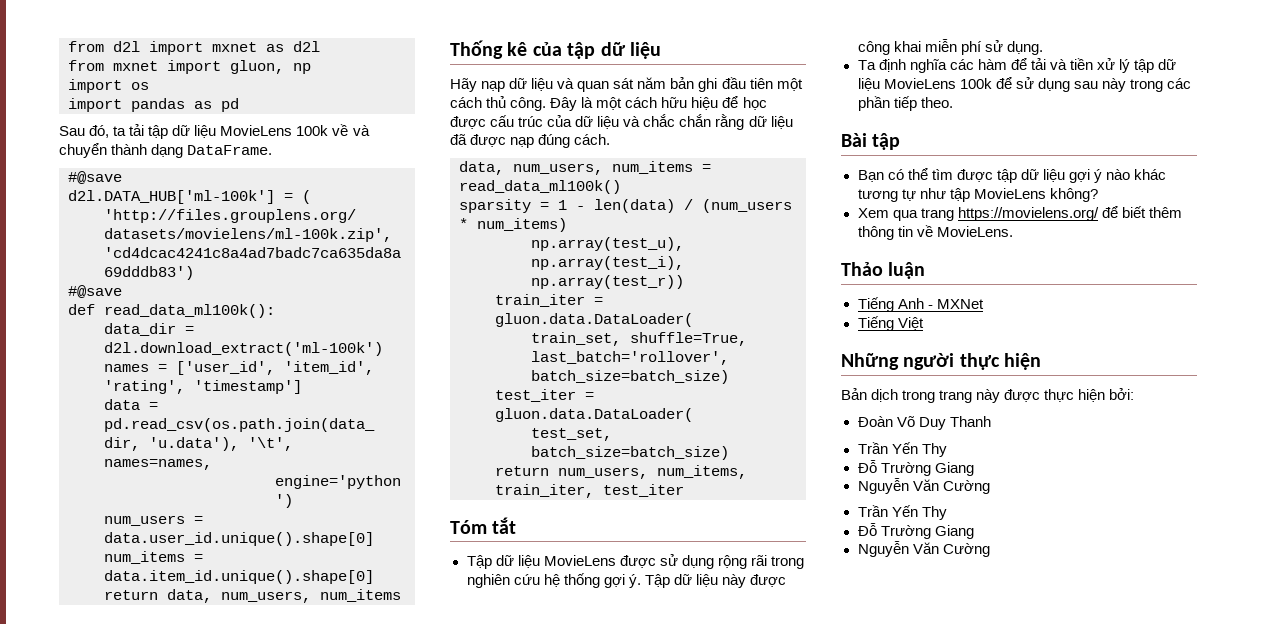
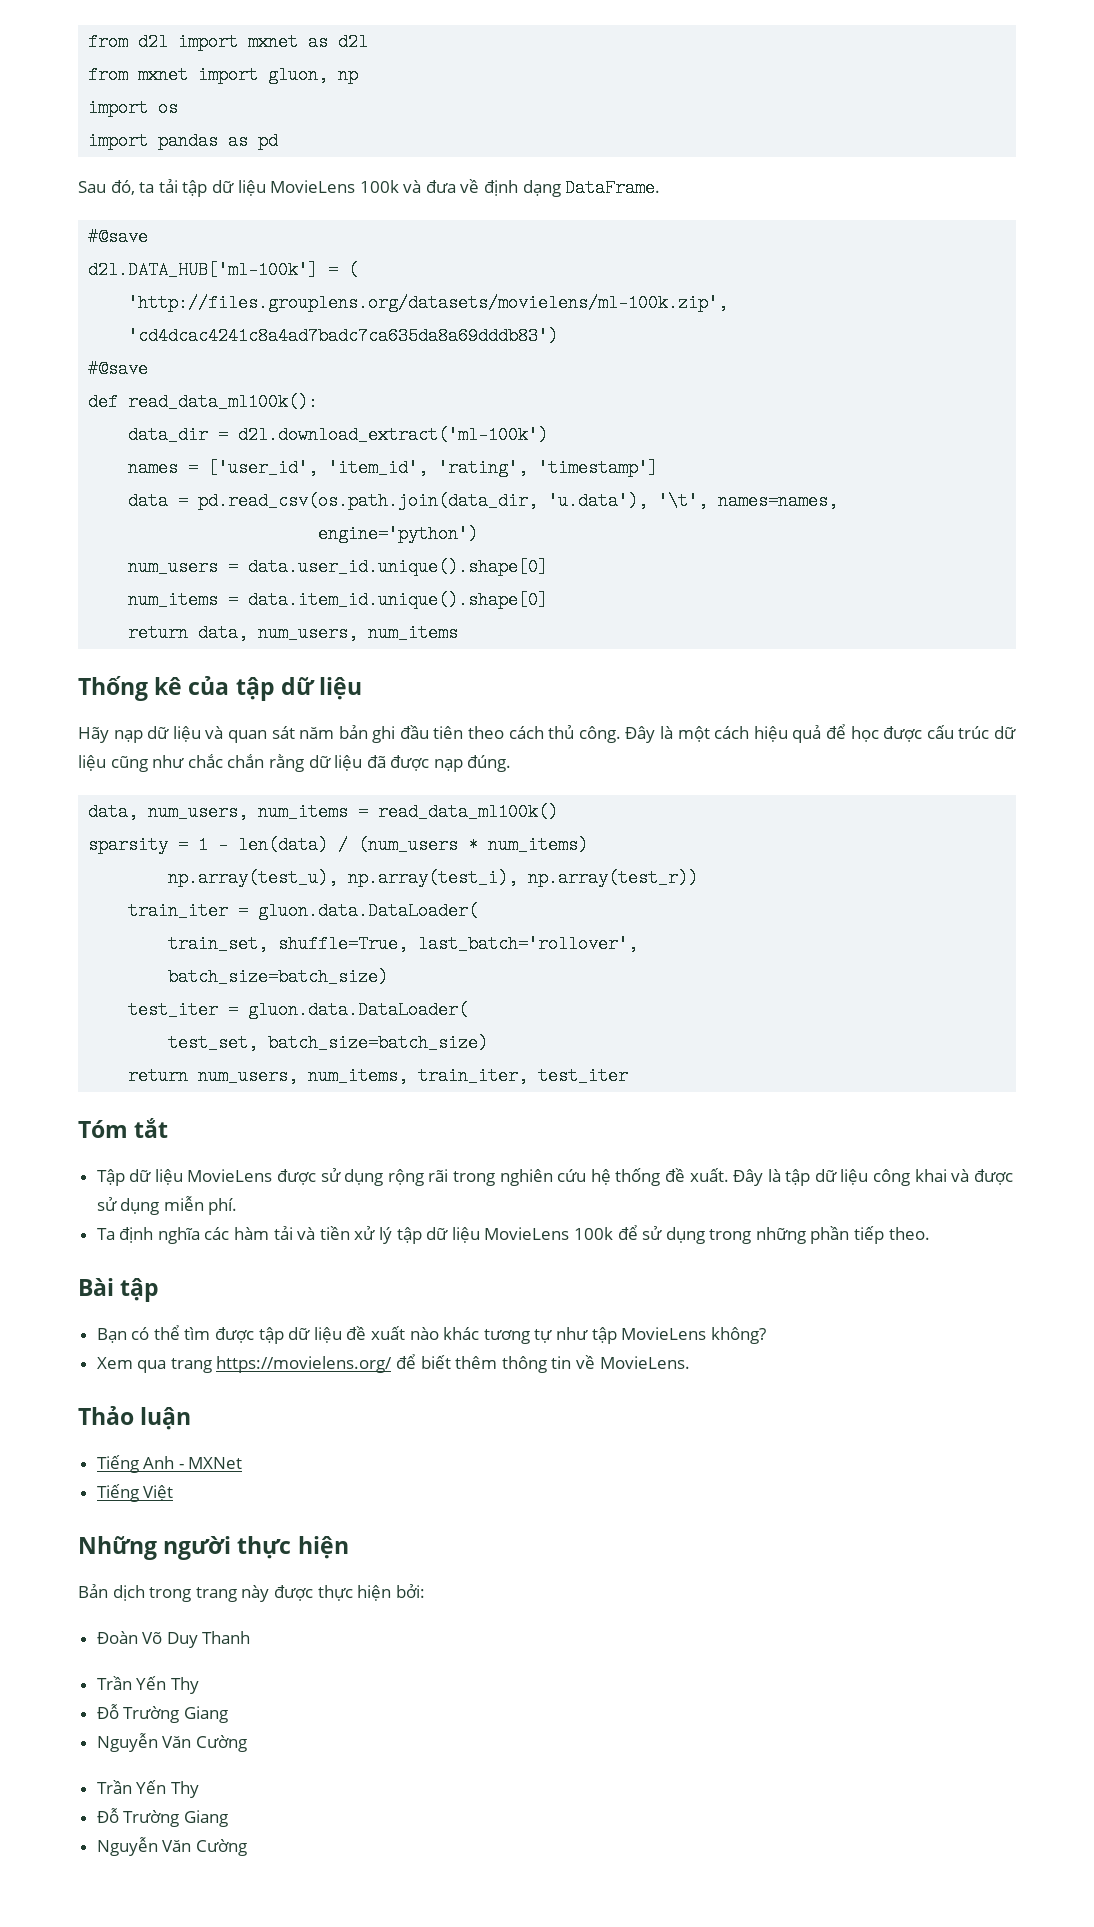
- Sau đó, ta tải tập dữ liệu MovieLens 100k về và chuyển thành dạng DataFrame.
+ Sau đó, ta tải tập dữ liệu MovieLens 100k và đưa về định dạng DataFrame.
- Hãy nạp dữ liệu và quan sát năm bản ghi đầu tiên một cách thủ công.
+ Hãy nạp dữ liệu và quan sát năm bản ghi đầu tiên theo cách thủ công.
- Đây là một cách hữu hiệu để học được cấu trúc của dữ liệu và chắc chắn rằng dữ liệu đã được nạp đúng cách.
+ Đây là một cách hiệu quả để học được cấu trúc dữ liệu cũng như chắc chắn rằng dữ liệu đã được nạp đúng.
- Tập dữ liệu MovieLens được sử dụng rộng rãi trong nghiên cứu hệ thống gợi ý. Tập dữ liệu này được công khai miễn phí sử dụng.
+ Tập dữ liệu MovieLens được sử dụng rộng rãi trong nghiên cứu hệ thống đề xuất. Đây là tập dữ liệu công khai và được sử dụng miễn phí.
- Ta định nghĩa các hàm để tải và tiền xử lý tập dữ liệu MovieLens 100k để sử dụng sau này trong các phần tiếp theo.
+ Ta định nghĩa các hàm tải và tiền xử lý tập dữ liệu MovieLens 100k để sử dụng trong những phần tiếp theo.
- Bạn có thể tìm được tập dữ liệu gợi ý nào khác tương tự như tập MovieLens không?
+ Bạn có thể tìm được tập dữ liệu đề xuất nào khác tương tự như tập MovieLens không?

